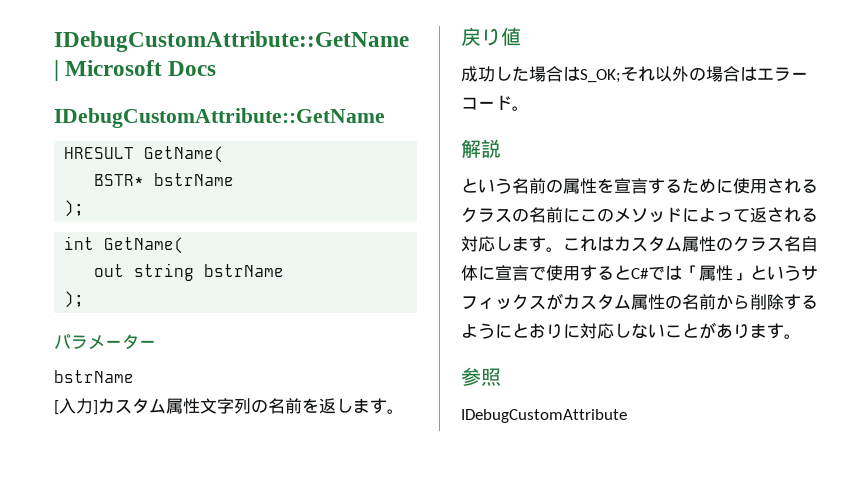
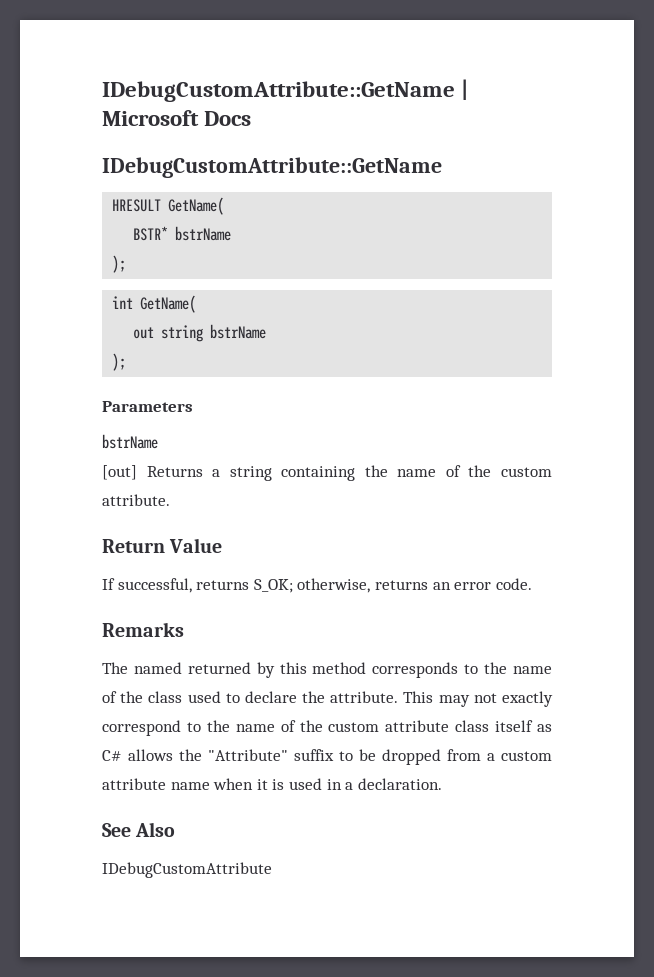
- パラメーター
+ Parameters
  bstrName
- [入力]カスタム属性文字列の名前を返します。
- 戻り値
- 成功した場合はS_OK;それ以外の場合はエラーコード。
- 解説
- という名前の属性を宣言するために使用されるクラスの名前にこのメソッドによって返される対応します。これはカスタム属性のクラス名自体に宣言で使用するとC#では「属性」というサフィックスがカスタム属性の名前から削除するようにとおりに対応しないことがあります。
- 参照
+ [out] Returns a string containing the name of the custom attribute.
+ Return Value
+ If successful, returns S_OK; otherwise, returns an error code.
+ Remarks
+ The named returned by this method corresponds to the name of the class used to declare the attribute. This may not exactly correspond to the name of the custom attribute class itself as C# allows the "Attribute" suffix to be dropped from a custom attribute name when it is used in a declaration.
+ See Also

